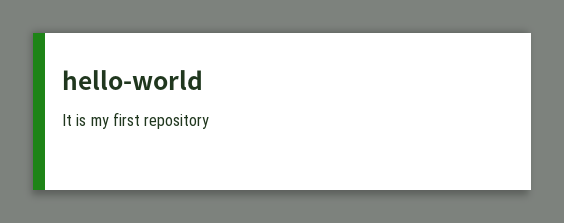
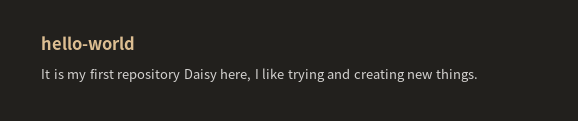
- It is my first repository
+ It is my first repository Daisy here, I like trying and creating new things.

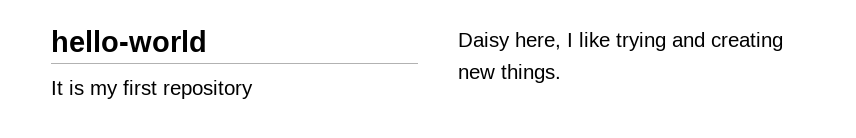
- It is my first repository Daisy here, I like trying and creating new things.
+ It is my first repository
+ Daisy here, I like trying and creating new things.

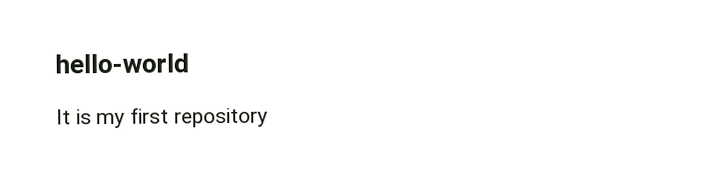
- Daisy here, I like trying and creating new things.

